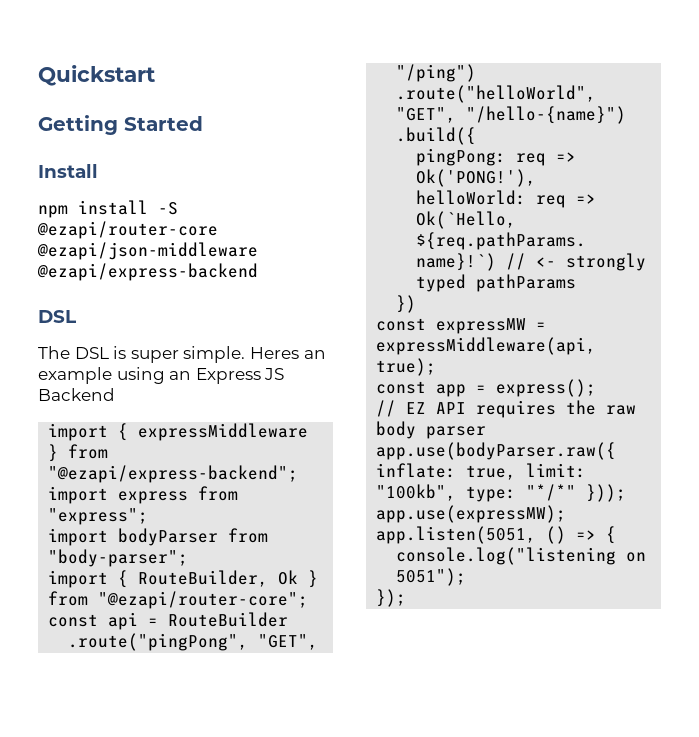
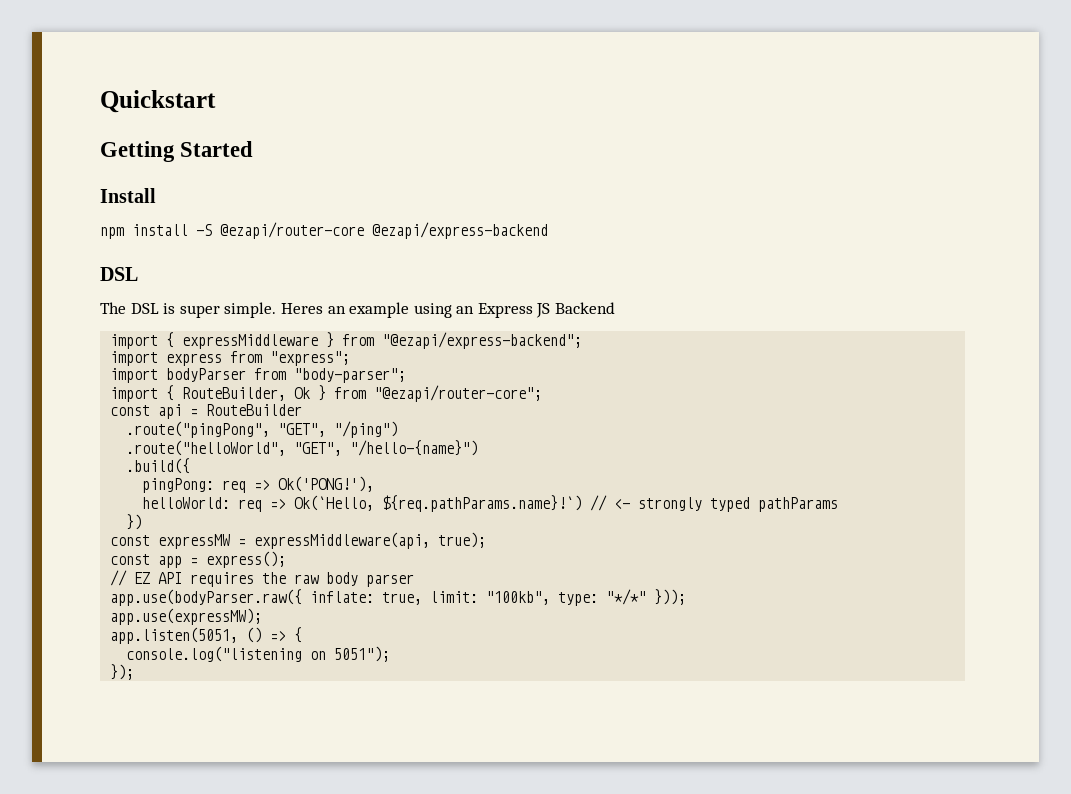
- npm install -S @ezapi/router-core @ezapi/json-middleware @ezapi/express-backend
+ npm install -S @ezapi/router-core @ezapi/express-backend

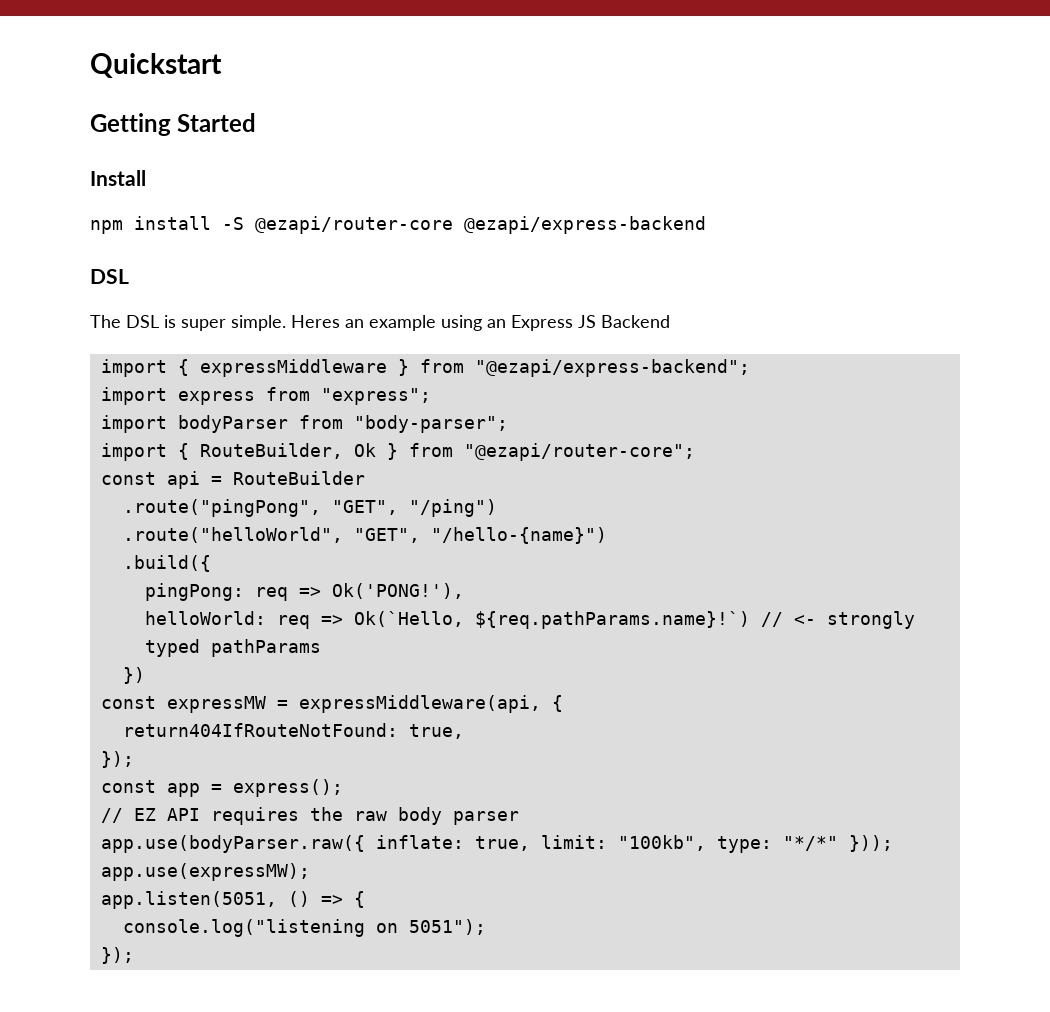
- const expressMW = expressMiddleware(api, true);
+ const expressMW = expressMiddleware(api, {
+ return404IfRouteNotFound: true,
+ });

